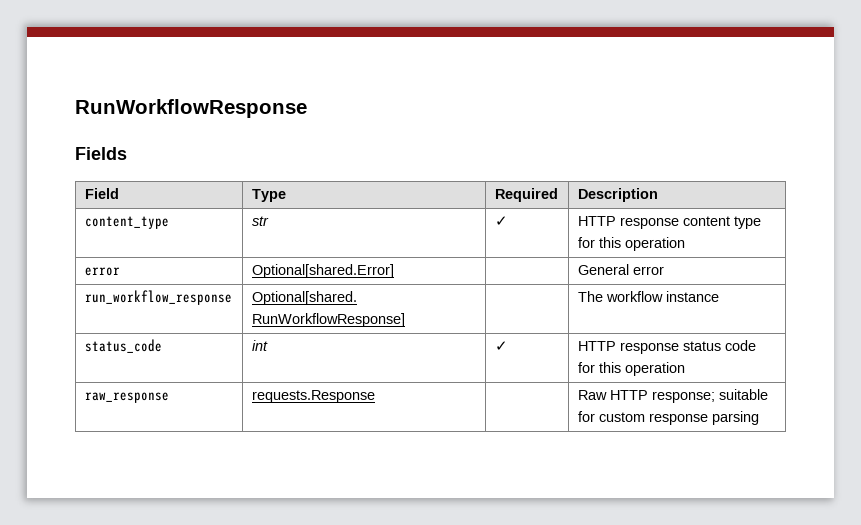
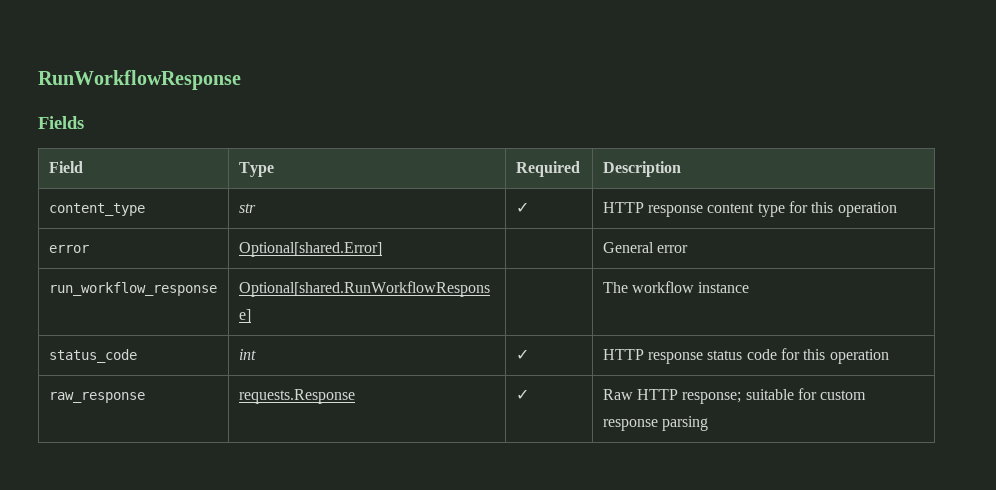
- raw_response | requests.Response | | Raw HTTP response; suitable for custom response parsing
+ raw_response | requests.Response | ✓ | Raw HTTP response; suitable for custom response parsing

